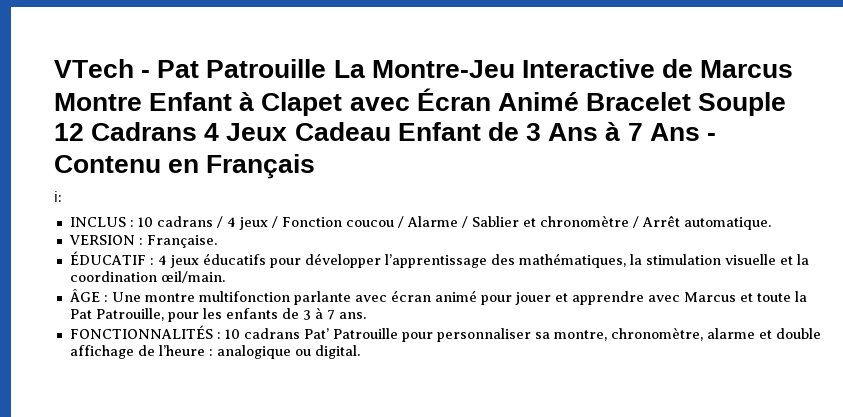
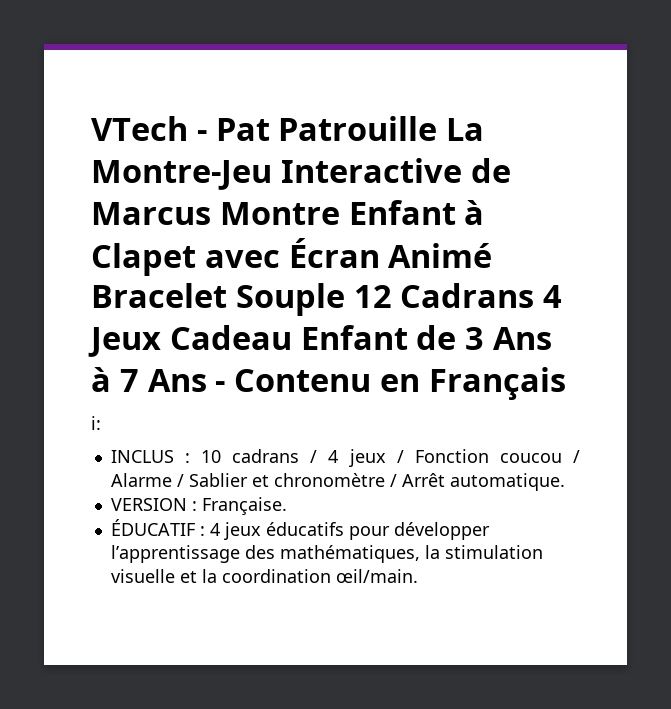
- ÂGE : Une montre multifonction parlante avec écran animé pour jouer et apprendre avec Marcus et toute la Pat Patrouille, pour les enfants de 3 à 7 ans.
- FONCTIONNALITÉS : 10 cadrans Pat’ Patrouille pour personnaliser sa montre, chronomètre, alarme et double affichage de l’heure : analogique ou digital.

